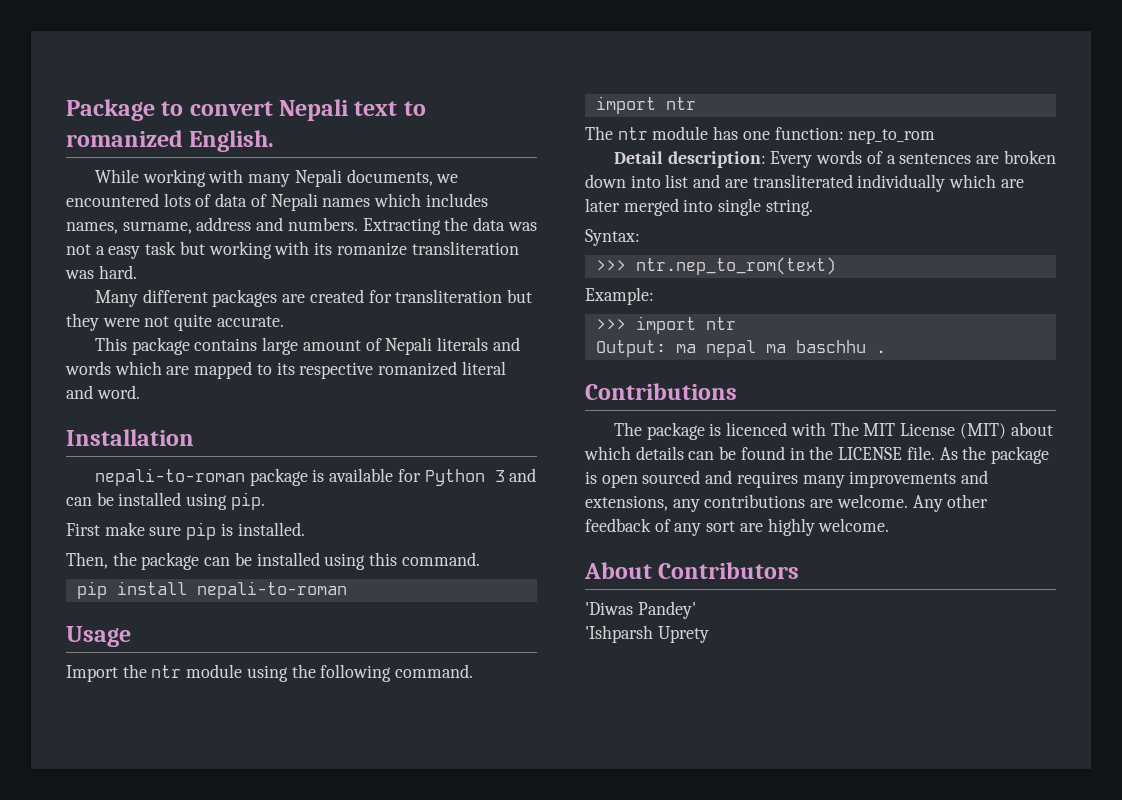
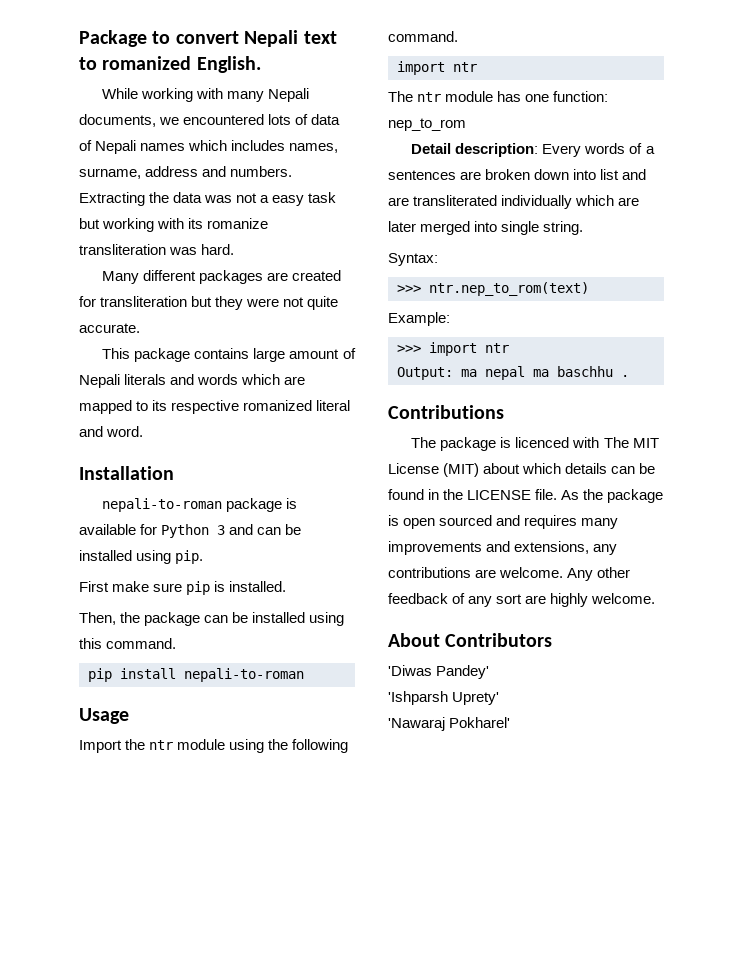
- 'Ishparsh Uprety
+ 'Ishparsh Uprety'
+ 'Nawaraj Pokharel'

